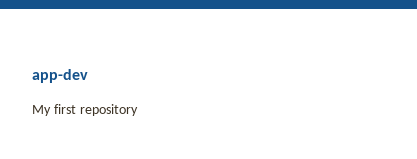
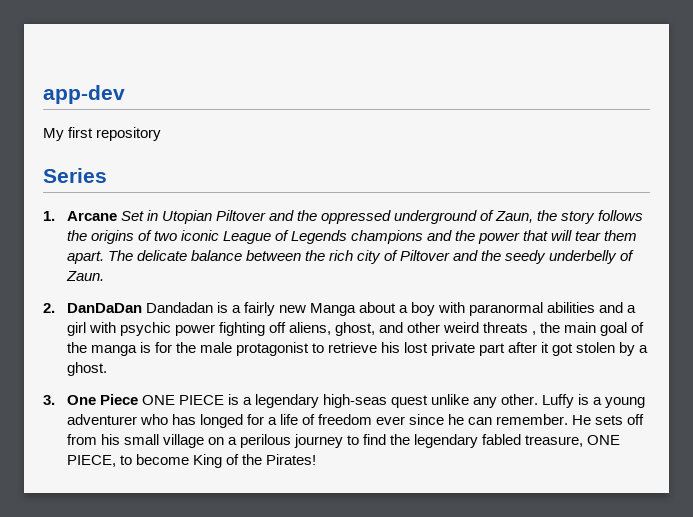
+ Series
+ 1. Arcane Set in Utopian Piltover and the oppressed underground of Zaun, the story follows the origins of two iconic League of Legends champions and the power that will tear them apart. The delicate balance between the rich city of Piltover and the seedy underbelly of Zaun.
+ 2. DanDaDan Dandadan is a fairly new Manga about a boy with paranormal abilities and a girl with psychic power fighting off aliens, ghost, and other weird threats , the main goal of the manga is for the male protagonist to retrieve his lost private part after it got stolen by a ghost.
+ 3. One Piece ONE PIECE is a legendary high-seas quest unlike any other. Luffy is a young adventurer who has longed for a life of freedom ever since he can remember. He sets off from his small village on a perilous journey to find the legendary fabled treasure, ONE PIECE, to become King of the Pirates!

